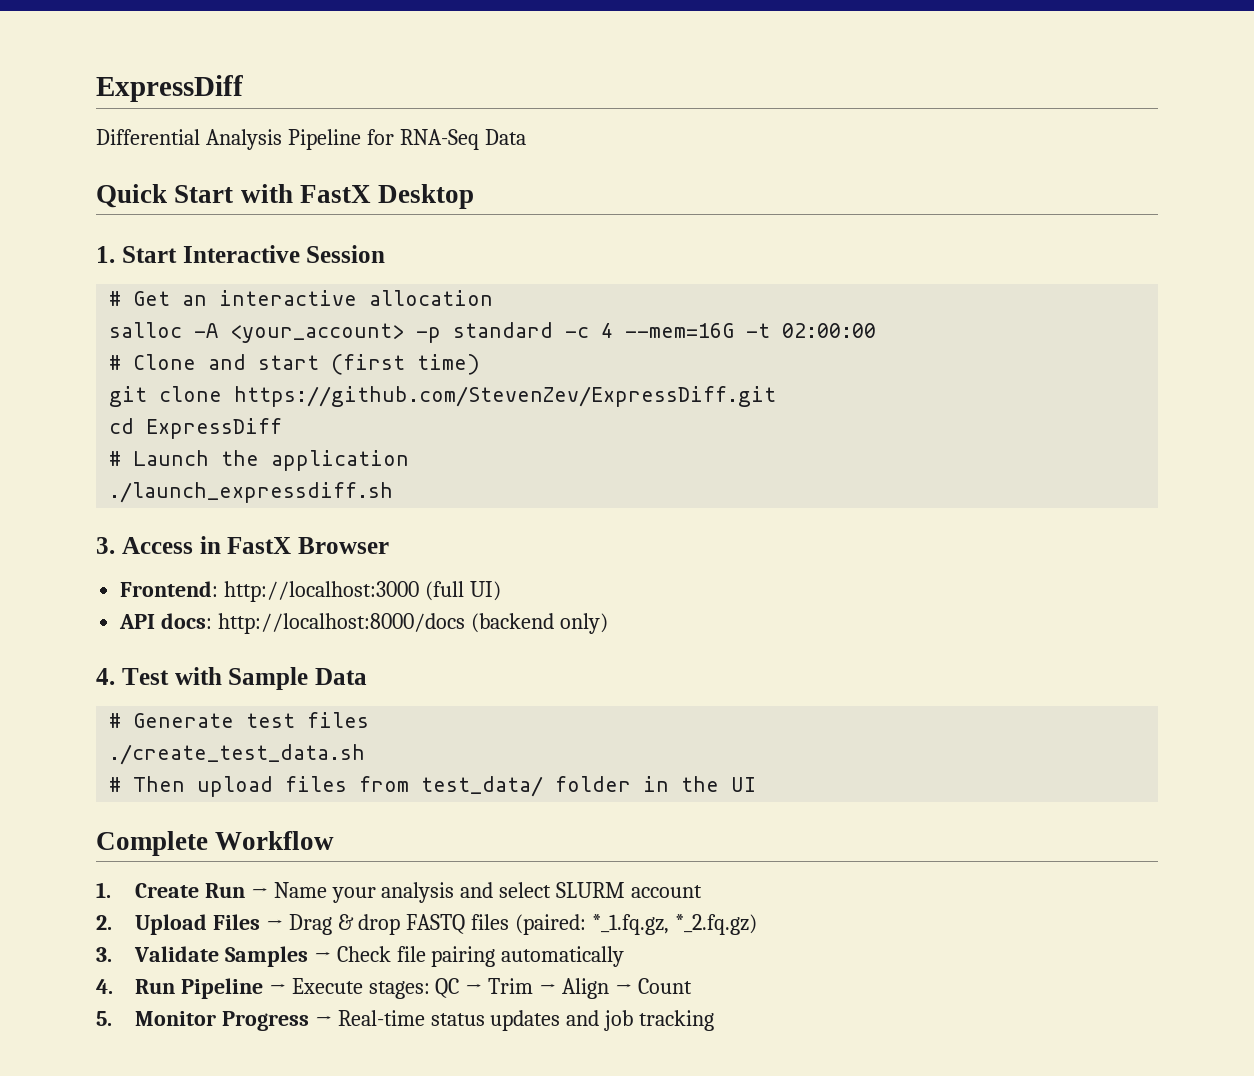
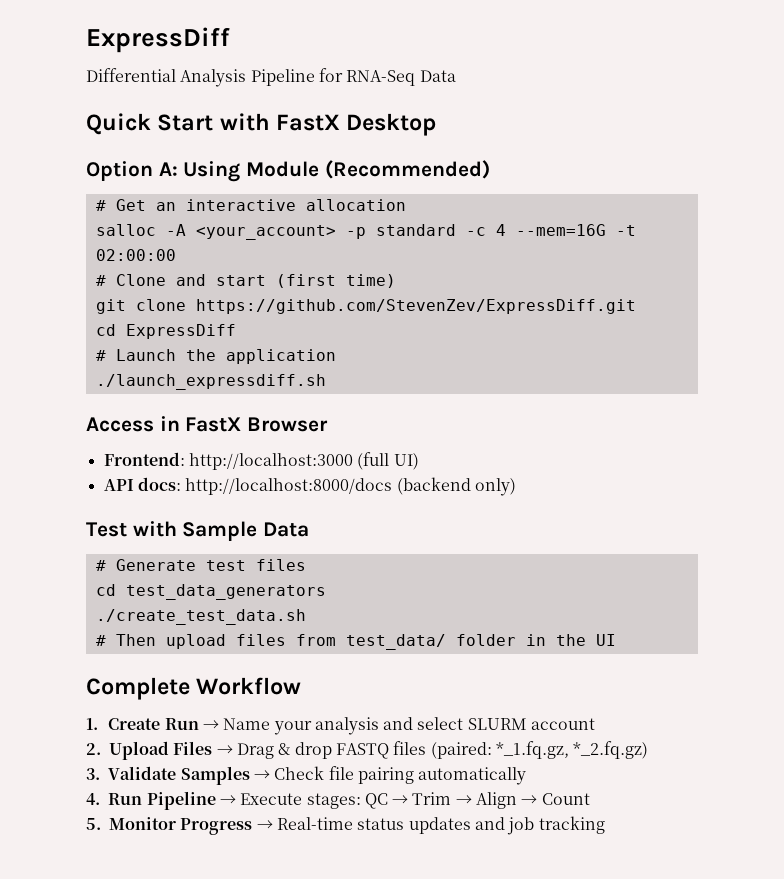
- 1. Start Interactive Session
+ Option A: Using Module (Recommended)
- 3. Access in FastX Browser
+ Access in FastX Browser
- 4. Test with Sample Data
+ Test with Sample Data
+ cd test_data_generators

